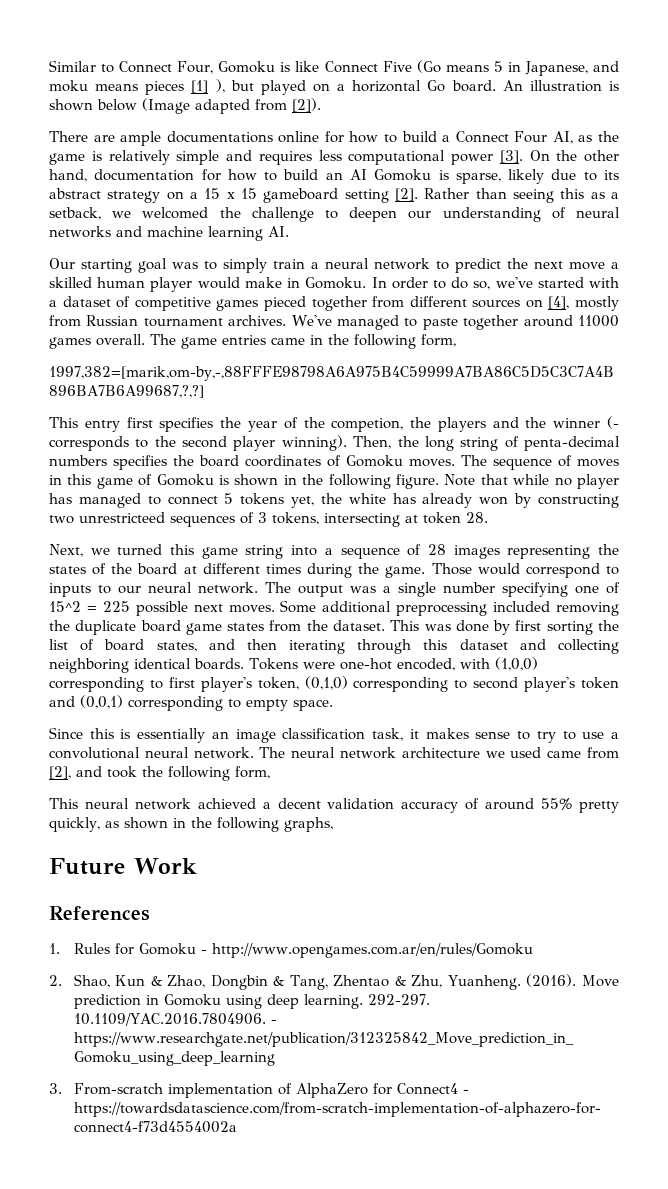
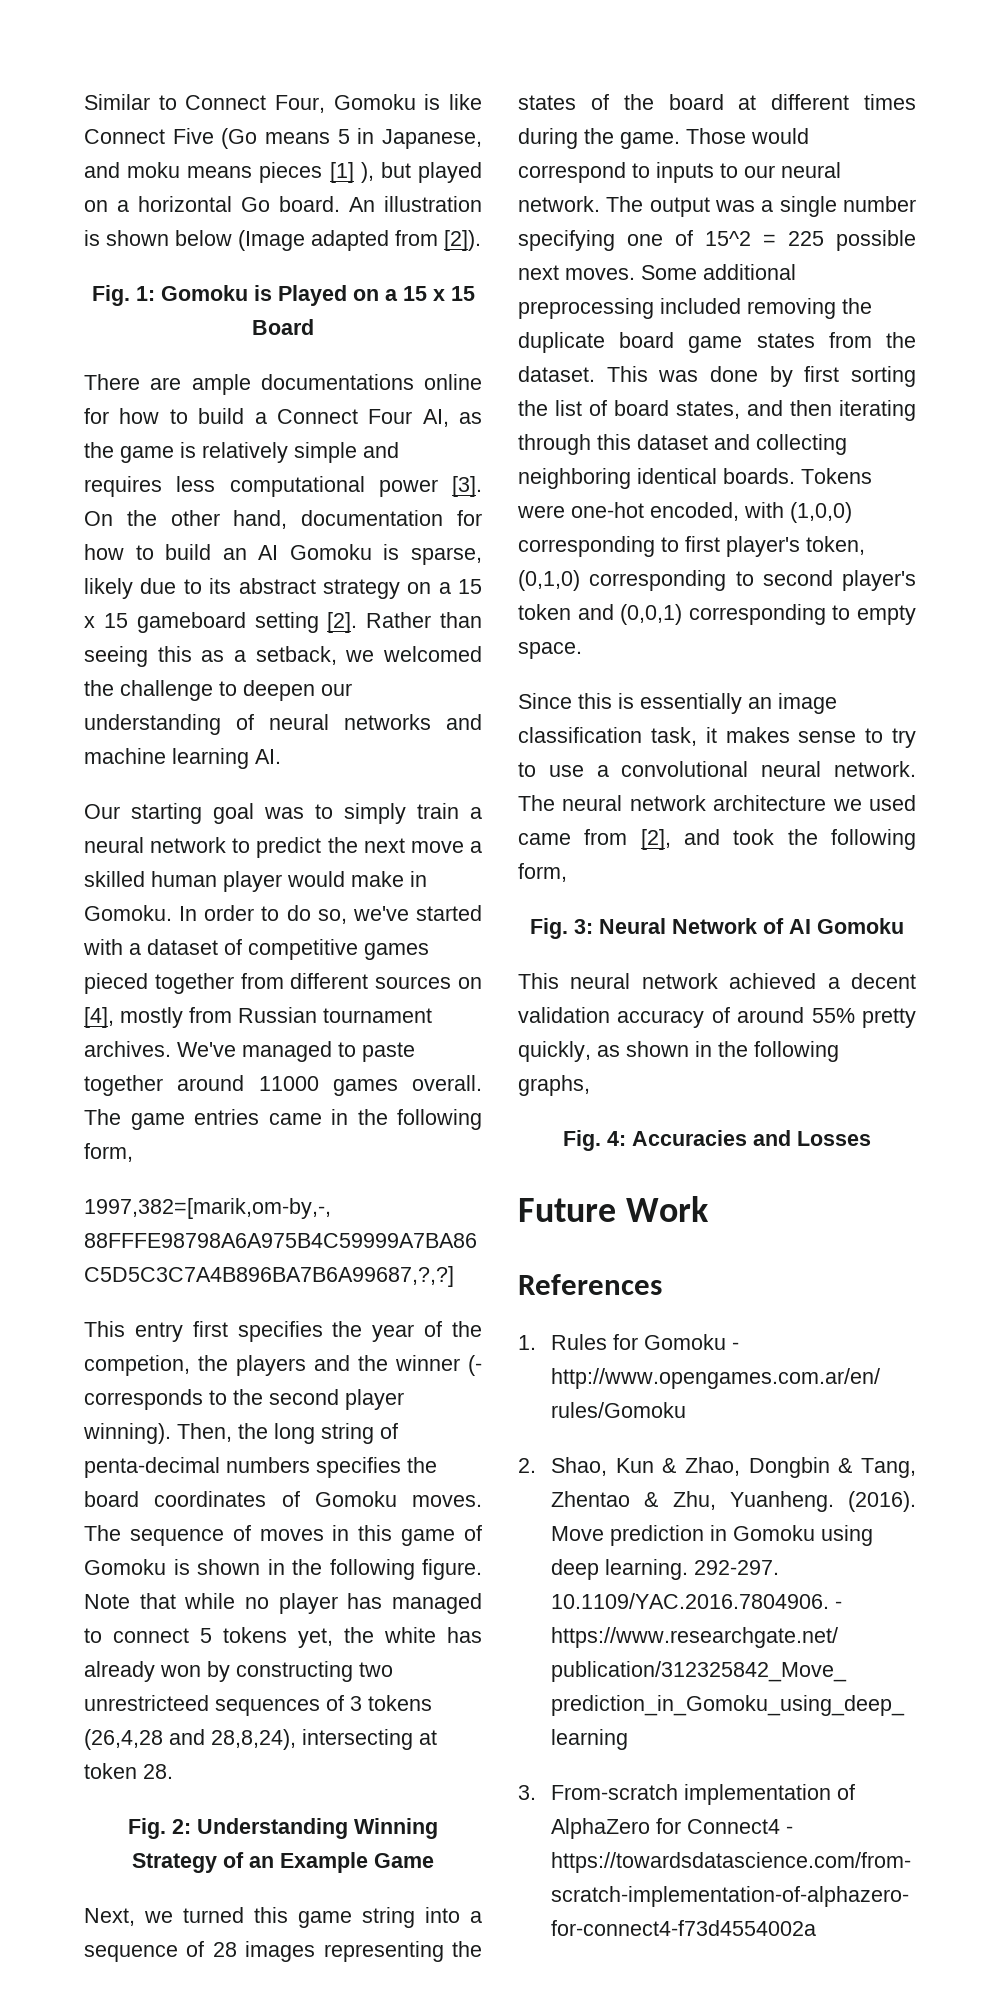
+ Fig. 1: Gomoku is Played on a 15 x 15 Board
- Note that while no player has managed to connect 5 tokens yet, the white has already won by constructing two unrestricteed sequences of 3 tokens, intersecting at token 28.
+ Note that while no player has managed to connect 5 tokens yet, the white has already won by constructing two unrestricteed sequences of 3 tokens (26,4,28 and 28,8,24), intersecting at token 28.
+ Fig. 2: Understanding Winning Strategy of an Example Game
+ Fig. 3: Neural Network of AI Gomoku
+ Fig. 4: Accuracies and Losses

